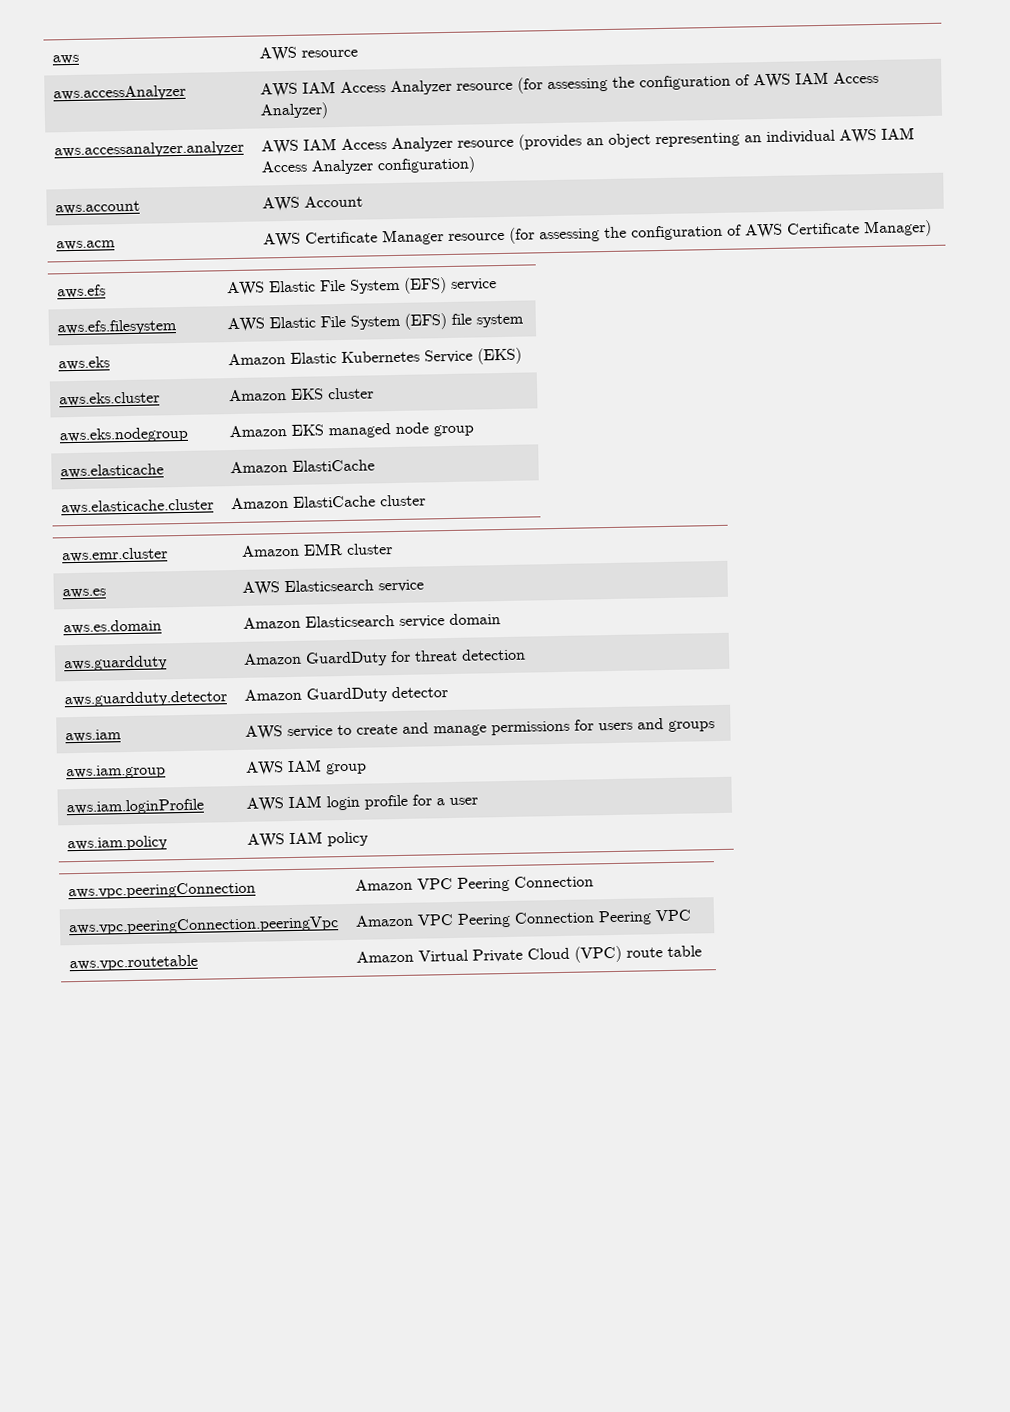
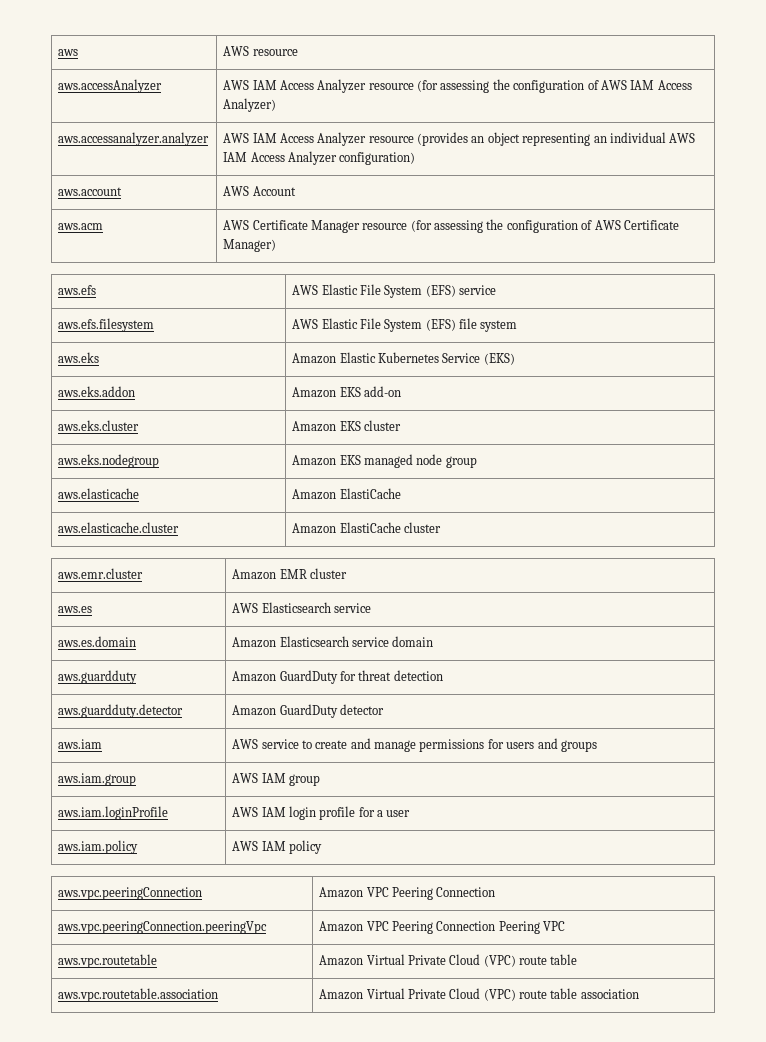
+ aws.eks.addon | Amazon EKS add-on
+ aws.vpc.routetable.association | Amazon Virtual Private Cloud (VPC) route table association

